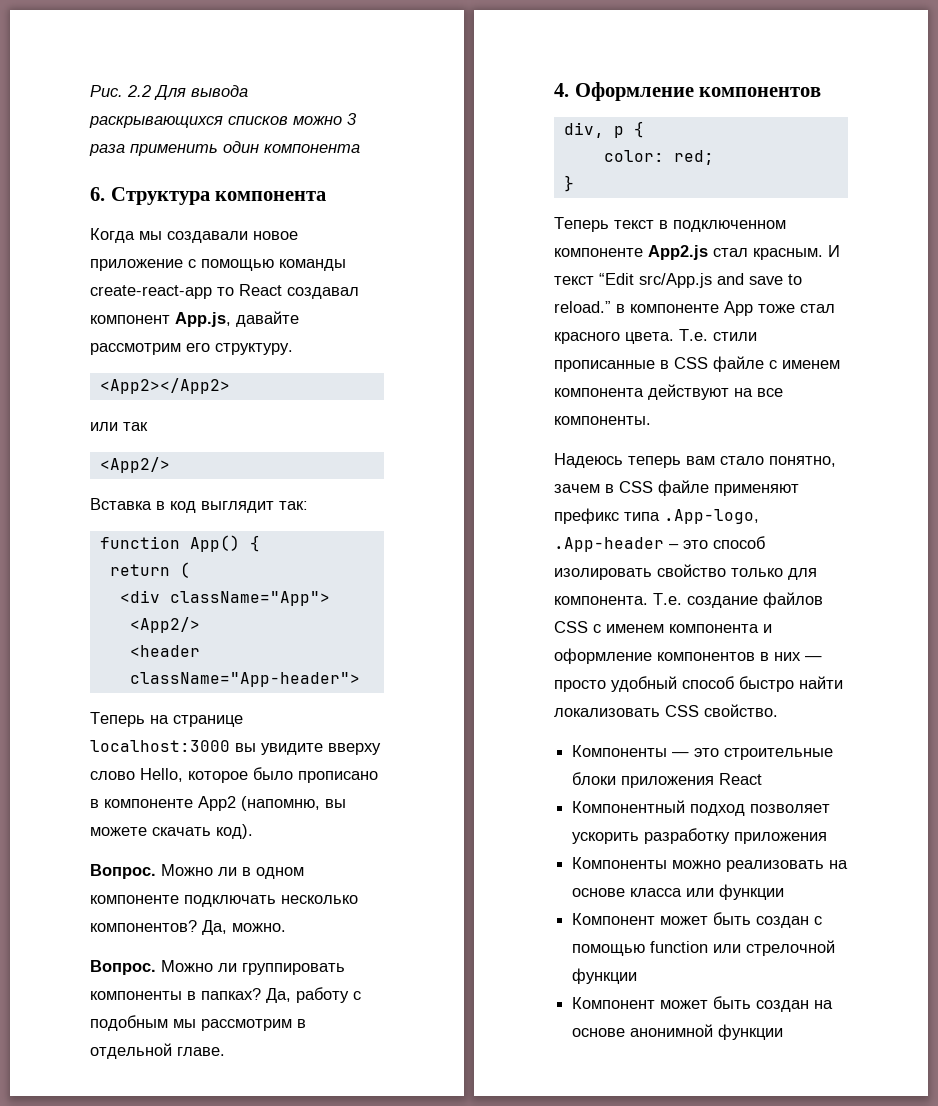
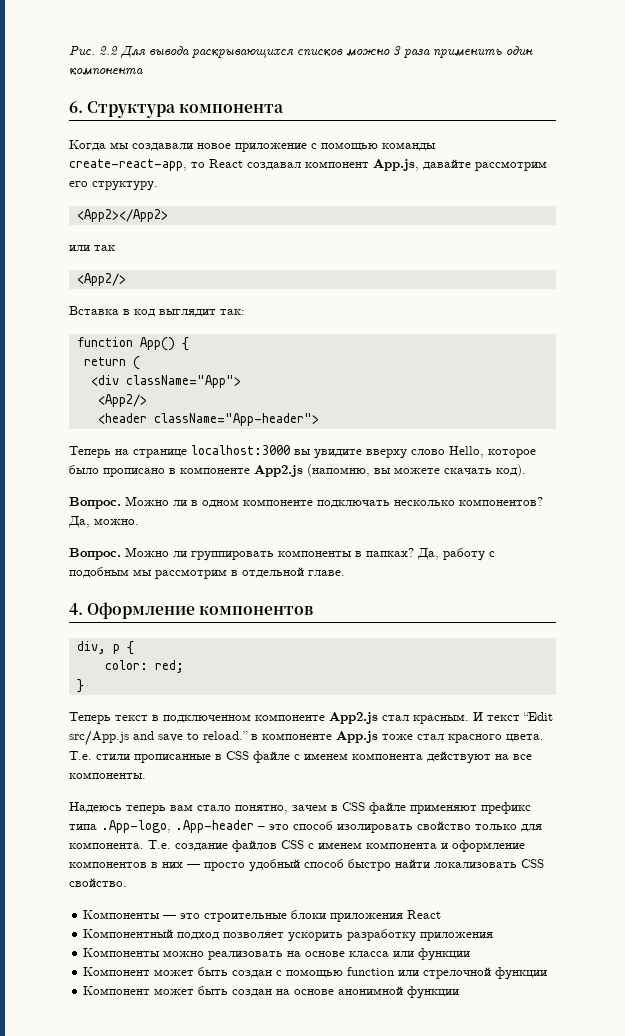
- Когда мы создавали новое приложение с помощью команды create-react-app то React создавал компонент App.js, давайте рассмотрим его структуру.
+ Когда мы создавали новое приложение с помощью команды create-react-app, то React создавал компонент App.js, давайте рассмотрим его структуру.
- Теперь на странице localhost:3000 вы увидите вверху слово Hello, которое было прописано в компоненте App2 (напомню, вы можете скачать код).
+ Теперь на странице localhost:3000 вы увидите вверху слово Hello, которое было прописано в компоненте App2.js (напомню, вы можете скачать код).
- И текст “Edit src/App.js and save to reload.” в компоненте App тоже стал красного цвета.
+ И текст “Edit src/App.js and save to reload.” в компоненте App.js тоже стал красного цвета.

